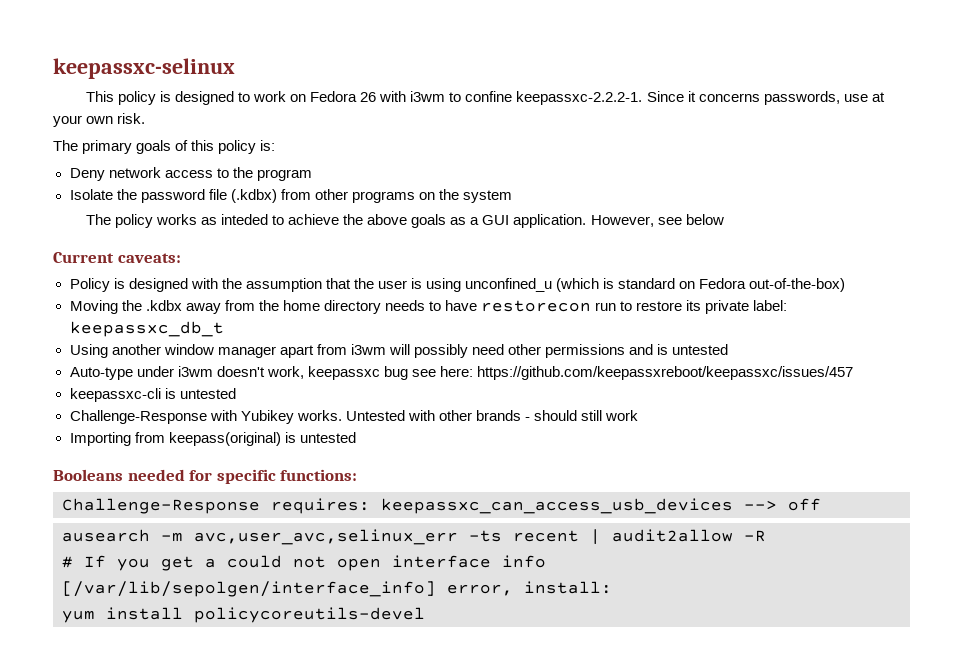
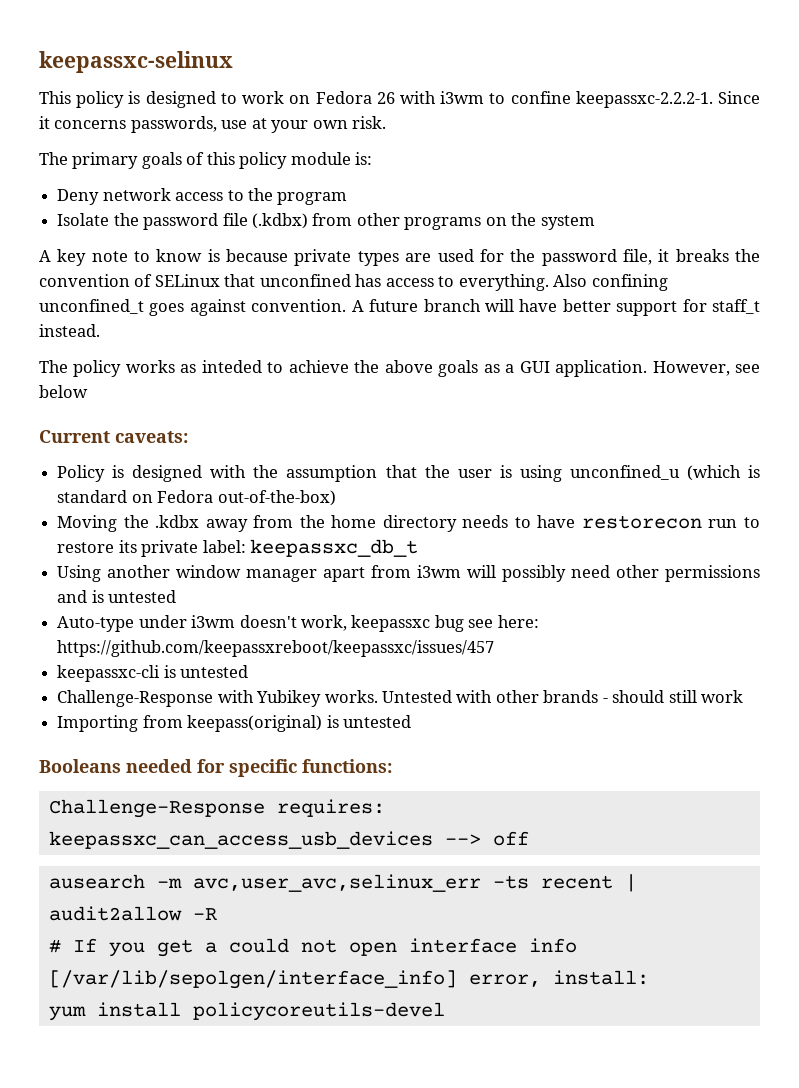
- The primary goals of this policy is:
+ The primary goals of this policy module is:
+ A key note to know is because private types are used for the password file, it breaks the convention of SELinux that unconfined has access to everything. Also confining unconfined_t goes against convention. A future branch will have better support for staff_t instead.

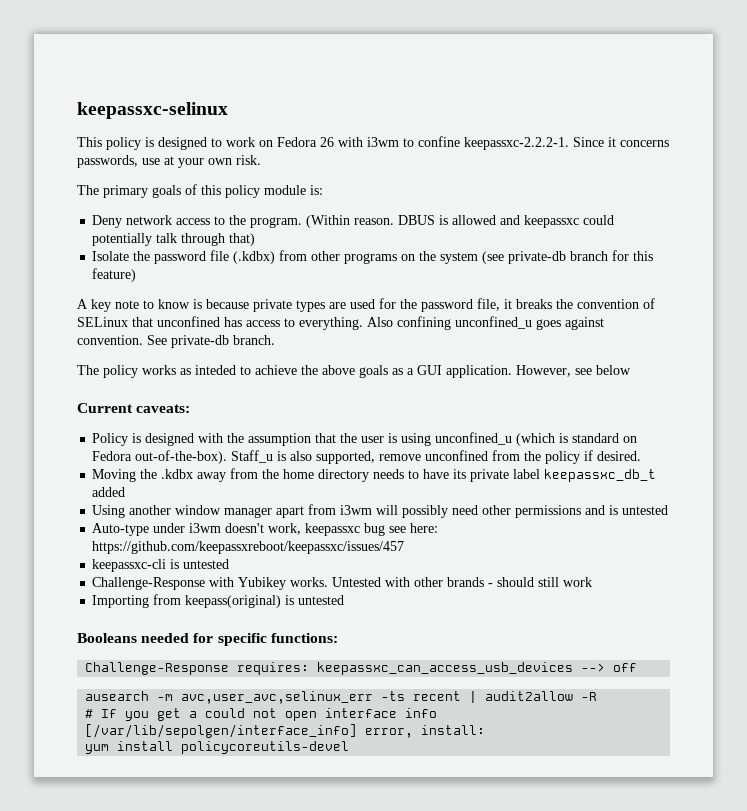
- Deny network access to the program
+ Deny network access to the program. (Within reason. DBUS is allowed and keepassxc could potentially talk through that)
- Isolate the password file (.kdbx) from other programs on the system
+ Isolate the password file (.kdbx) from other programs on the system (see private-db branch for this feature)
- Also confining unconfined_t goes against convention.
+ Also confining unconfined_u goes against convention.
- A future branch will have better support for staff_t instead.
+ See private-db branch.
- Policy is designed with the assumption that the user is using unconfined_u (which is standard on Fedora out-of-the-box)
+ Policy is designed with the assumption that the user is using unconfined_u (which is standard on Fedora out-of-the-box). Staff_u is also supported, remove unconfined from the policy if desired.
- Moving the .kdbx away from the home directory needs to have restorecon run to restore its private label: keepassxc_db_t
+ Moving the .kdbx away from the home directory needs to have its private label keepassxc_db_t added

